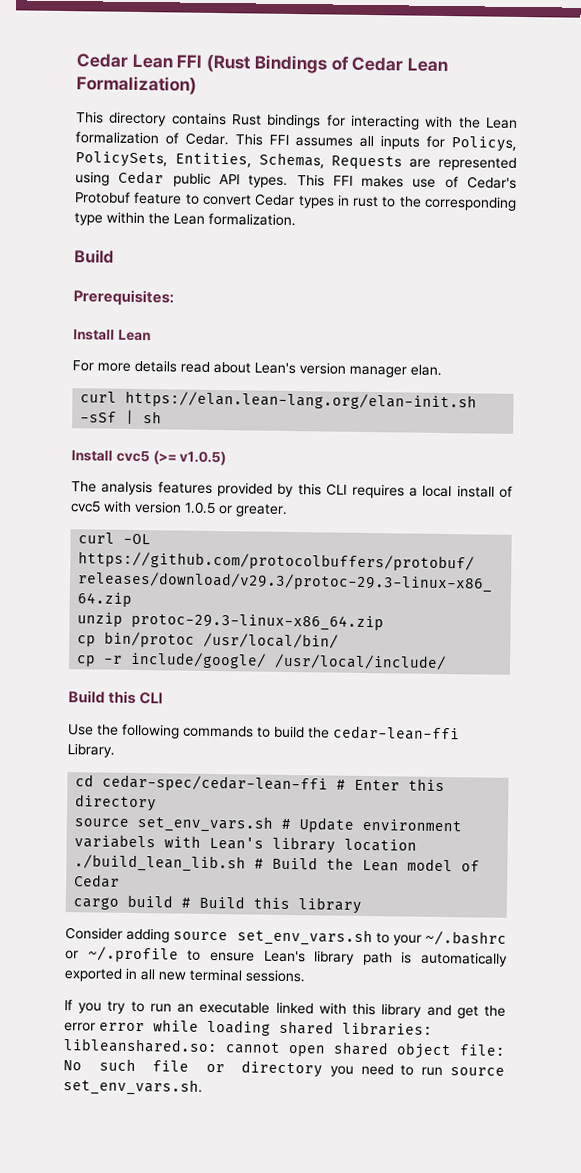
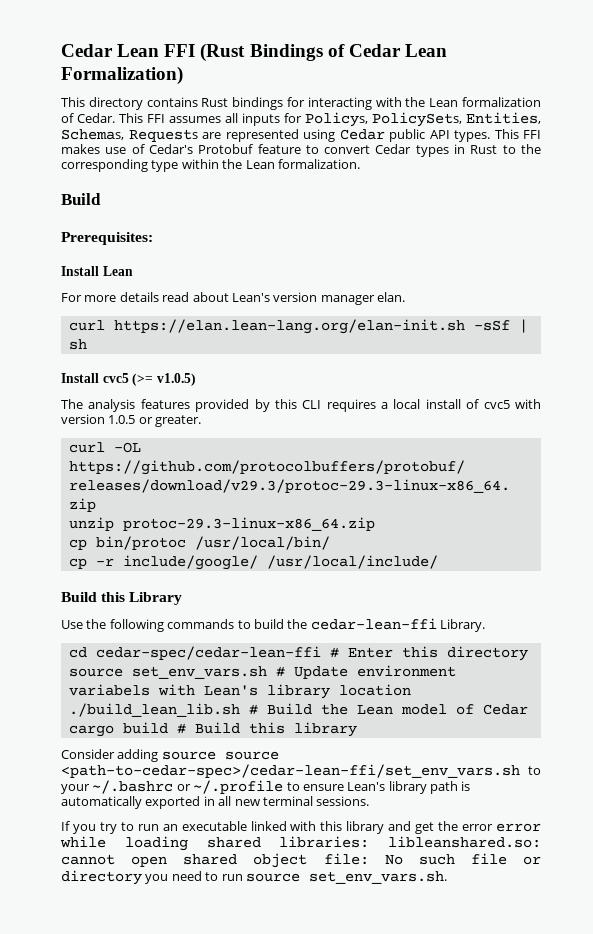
- This FFI makes use of Cedar's Protobuf feature to convert Cedar types in rust to the corresponding type within the Lean formalization.
+ This FFI makes use of Cedar's Protobuf feature to convert Cedar types in Rust to the corresponding type within the Lean formalization.
- Build this CLI
+ Build this Library
- Consider adding source set_env_vars.sh to your ~/.bashrc or ~/.profile to ensure Lean's library path is automatically exported in all new terminal sessions.
+ Consider adding source source <path-to-cedar-spec>/cedar-lean-ffi/set_env_vars.sh to your ~/.bashrc or ~/.profile to ensure Lean's library path is automatically exported in all new terminal sessions.

